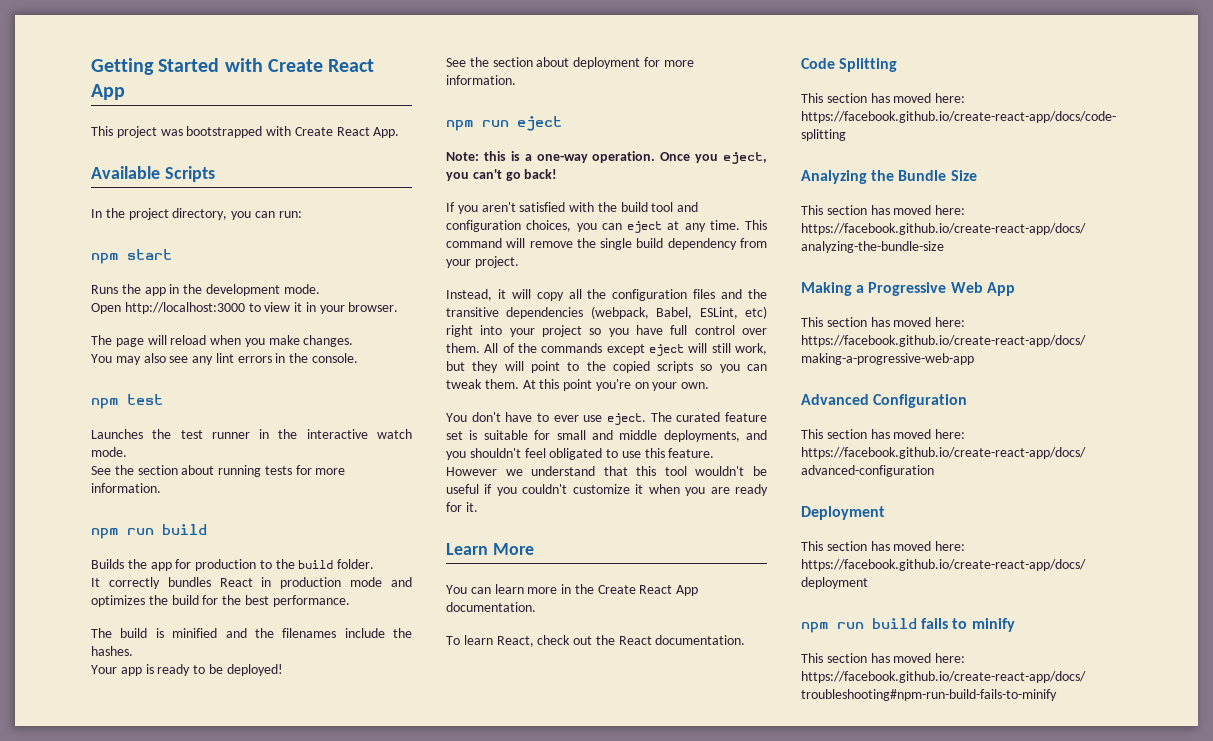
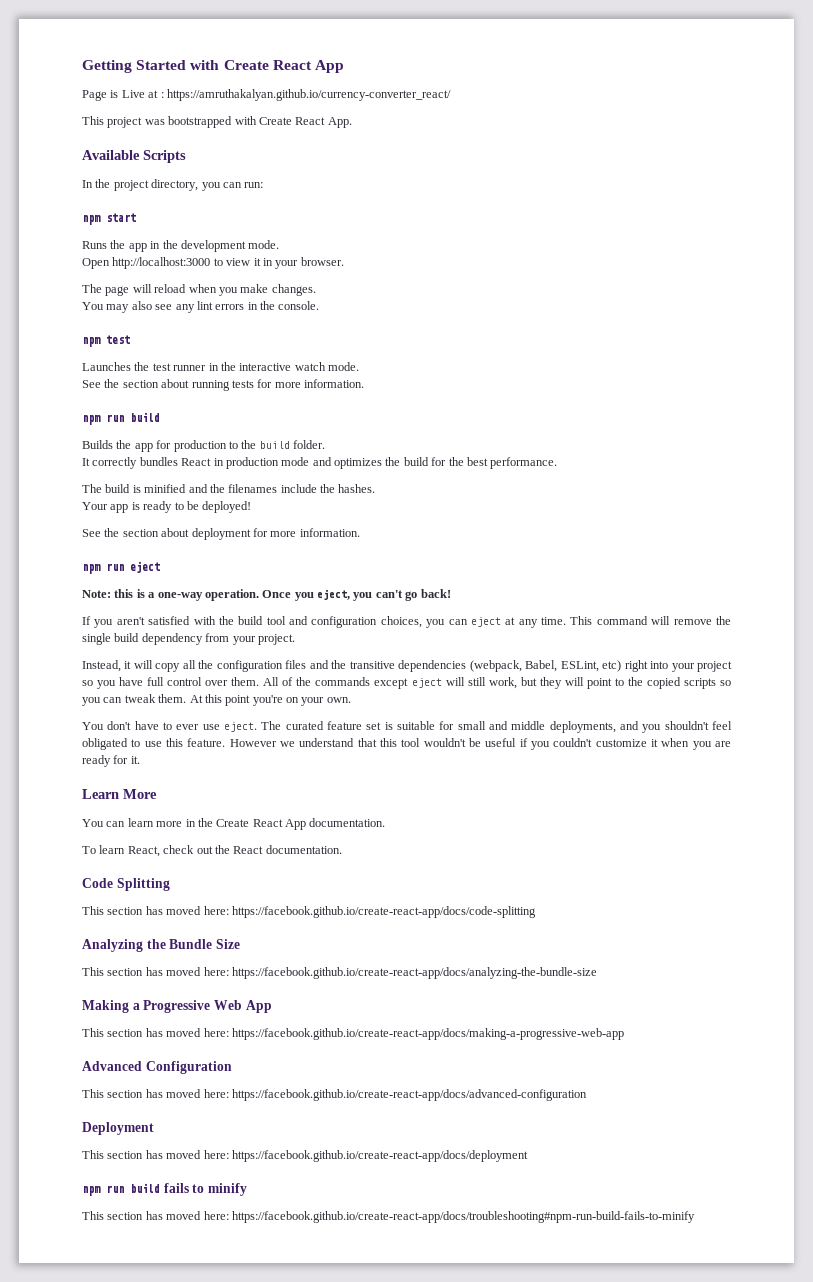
+ Page is Live at : https://amruthakalyan.github.io/currency-converter_react/

